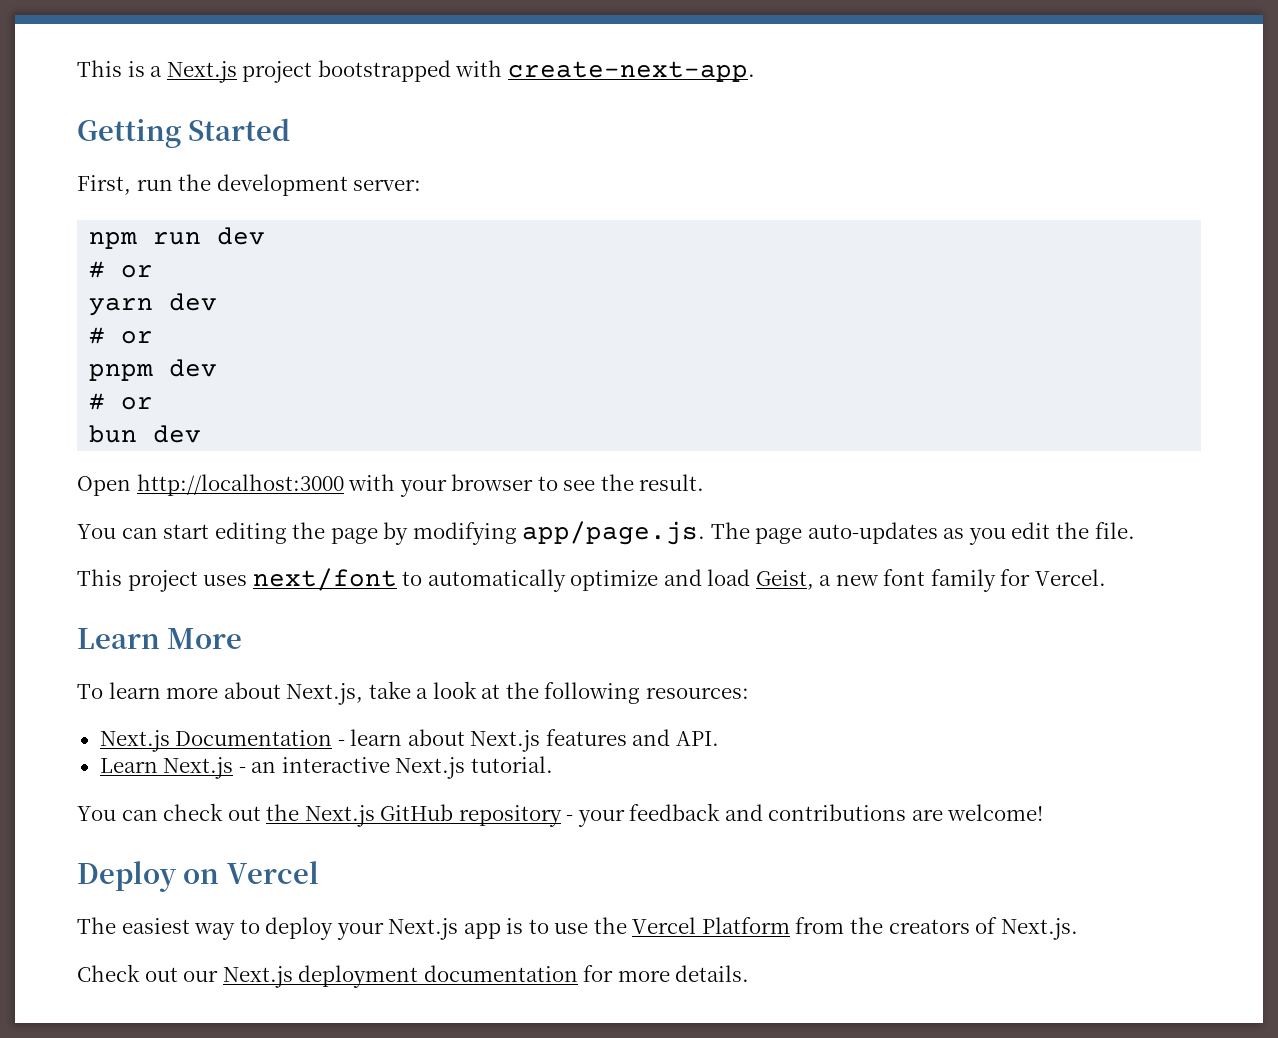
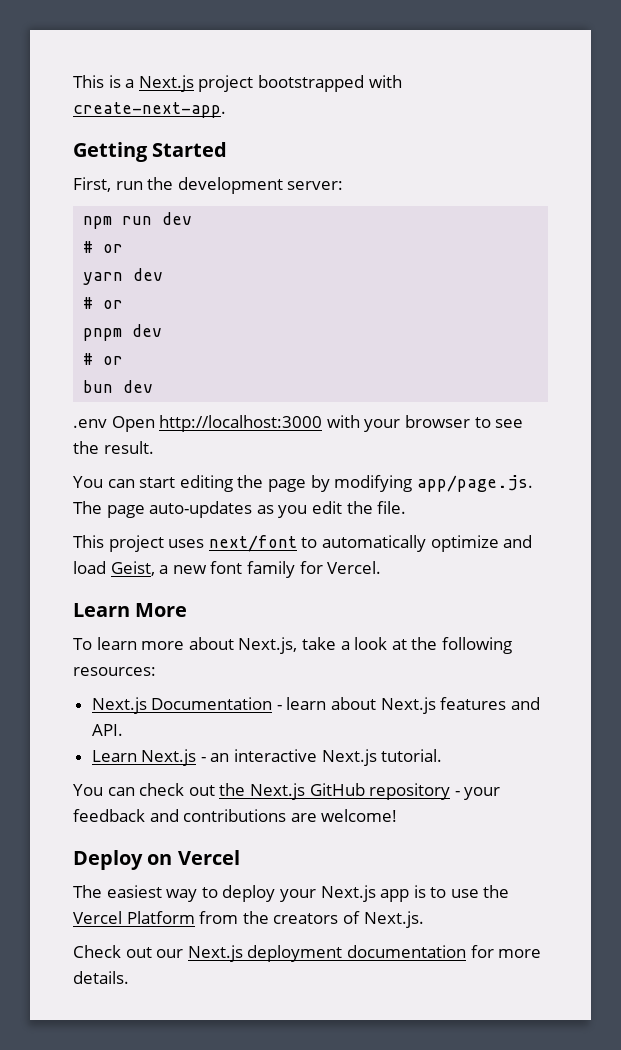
- Open http://localhost:3000 with your browser to see the result.
+ .env Open http://localhost:3000 with your browser to see the result.

